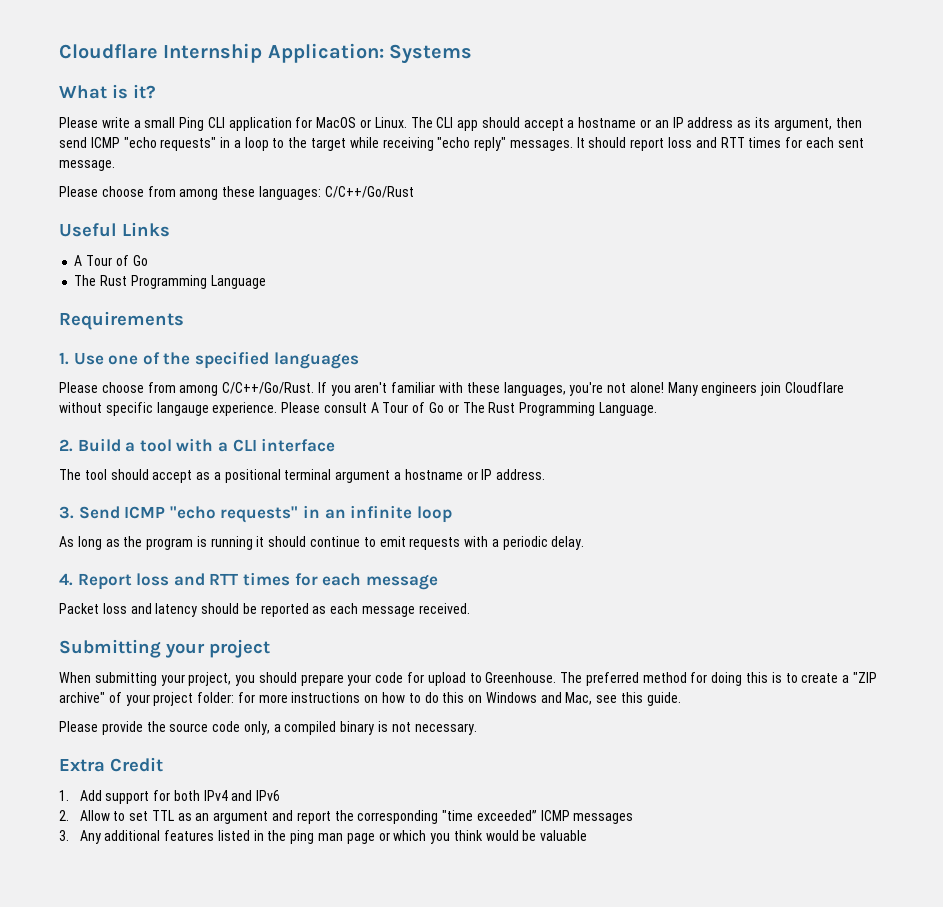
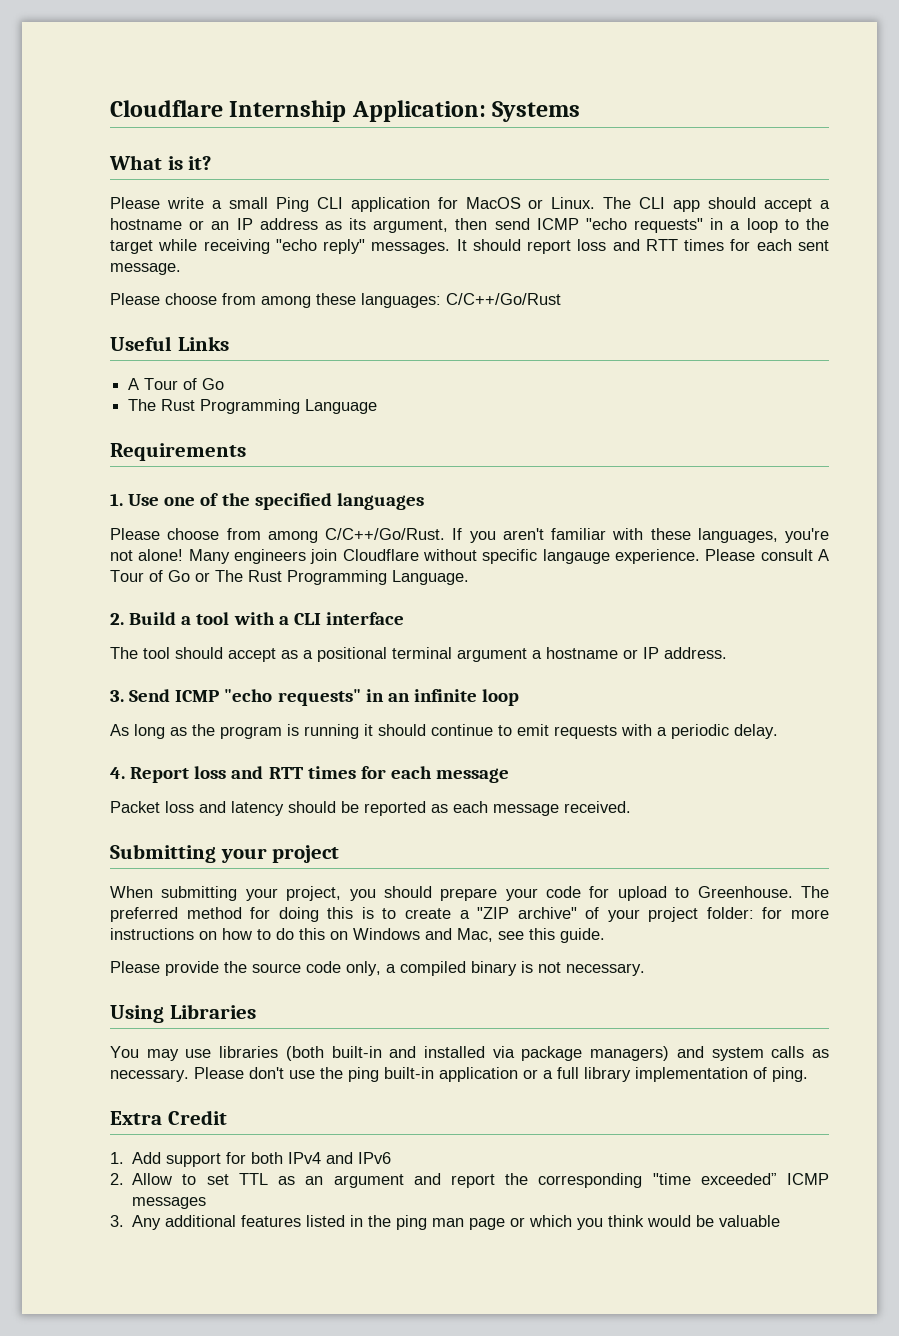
+ Using Libraries
+ You may use libraries (both built-in and installed via package managers) and system calls as necessary. Please don't use the ping built-in application or a full library implementation of ping.

